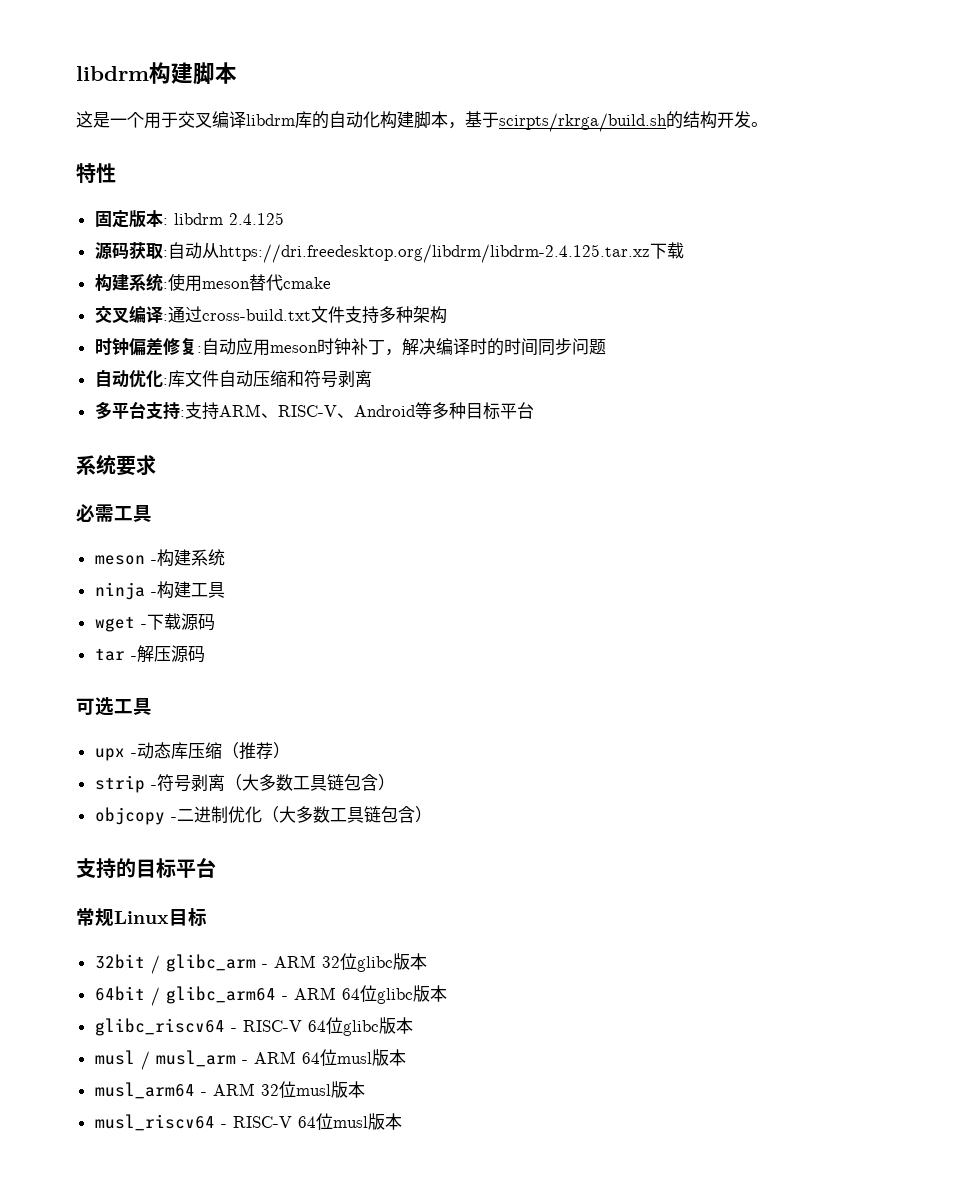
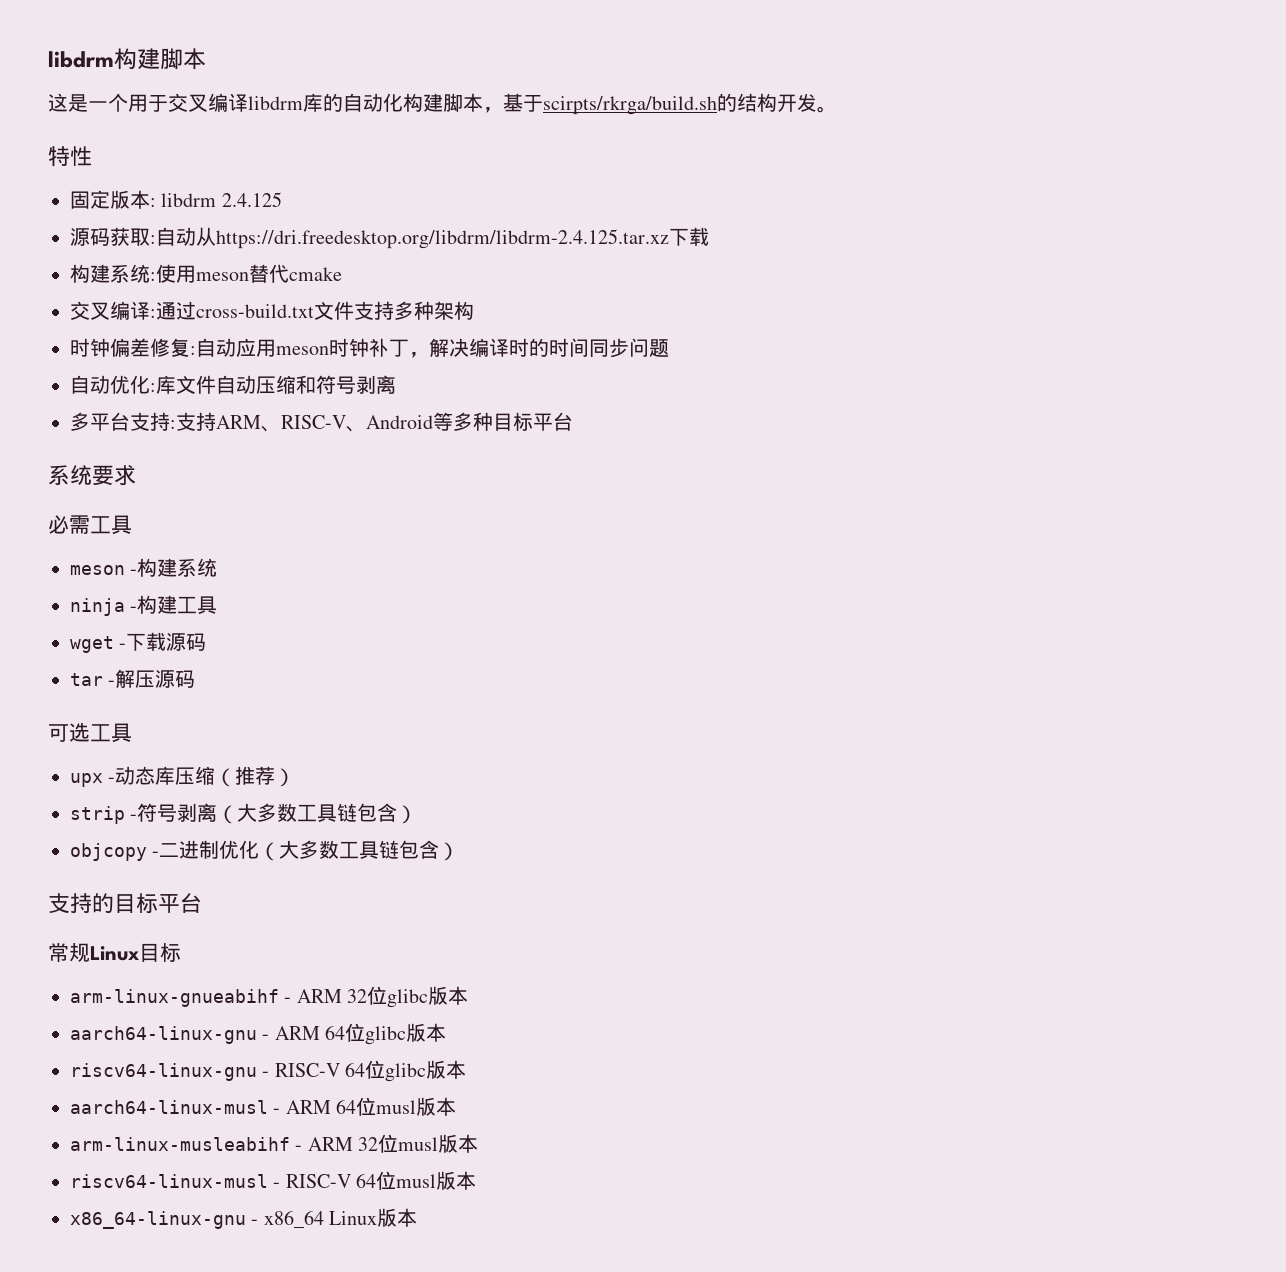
- 32bit / glibc_arm - ARM 32位glibc版本
+ arm-linux-gnueabihf - ARM 32位glibc版本
- 64bit / glibc_arm64 - ARM 64位glibc版本
+ aarch64-linux-gnu - ARM 64位glibc版本
- glibc_riscv64 - RISC-V 64位glibc版本
+ riscv64-linux-gnu - RISC-V 64位glibc版本
- musl / musl_arm - ARM 64位musl版本
+ aarch64-linux-musl - ARM 64位musl版本
- musl_arm64 - ARM 32位musl版本
+ arm-linux-musleabihf - ARM 32位musl版本
- musl_riscv64 - RISC-V 64位musl版本
+ riscv64-linux-musl - RISC-V 64位musl版本
+ x86_64-linux-gnu - x86_64 Linux版本

